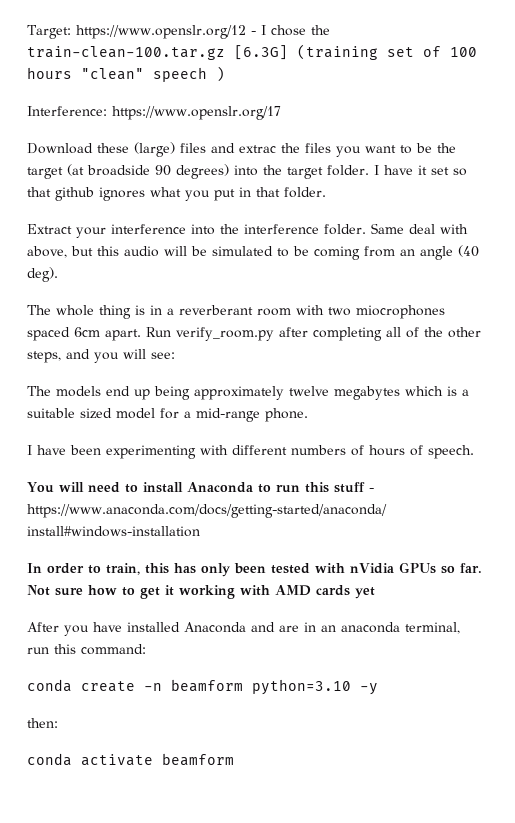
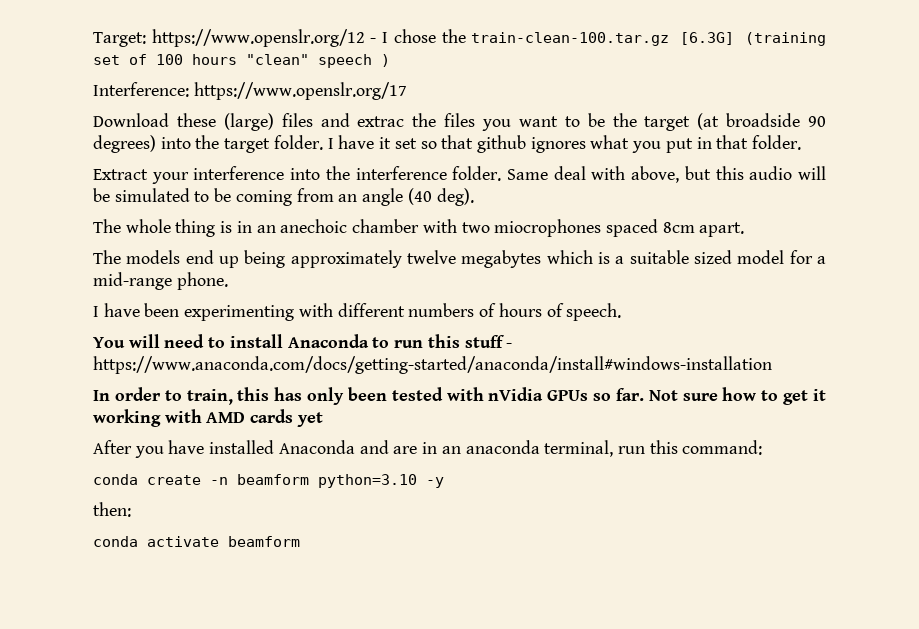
- The whole thing is in a reverberant room with two miocrophones spaced 6cm apart. Run verify_room.py after completing all of the other steps, and you will see:
+ The whole thing is in an anechoic chamber with two miocrophones spaced 8cm apart.

